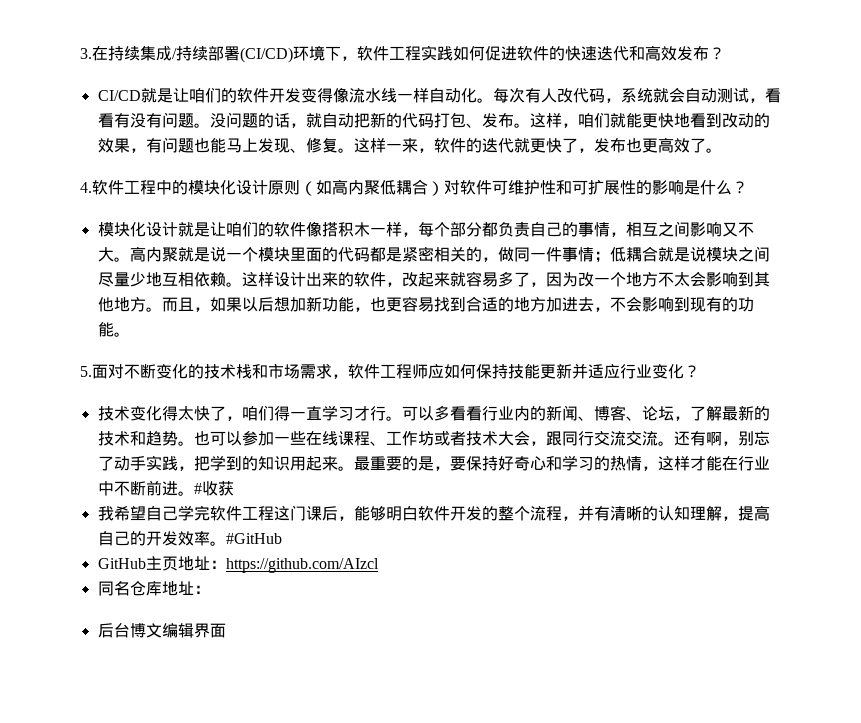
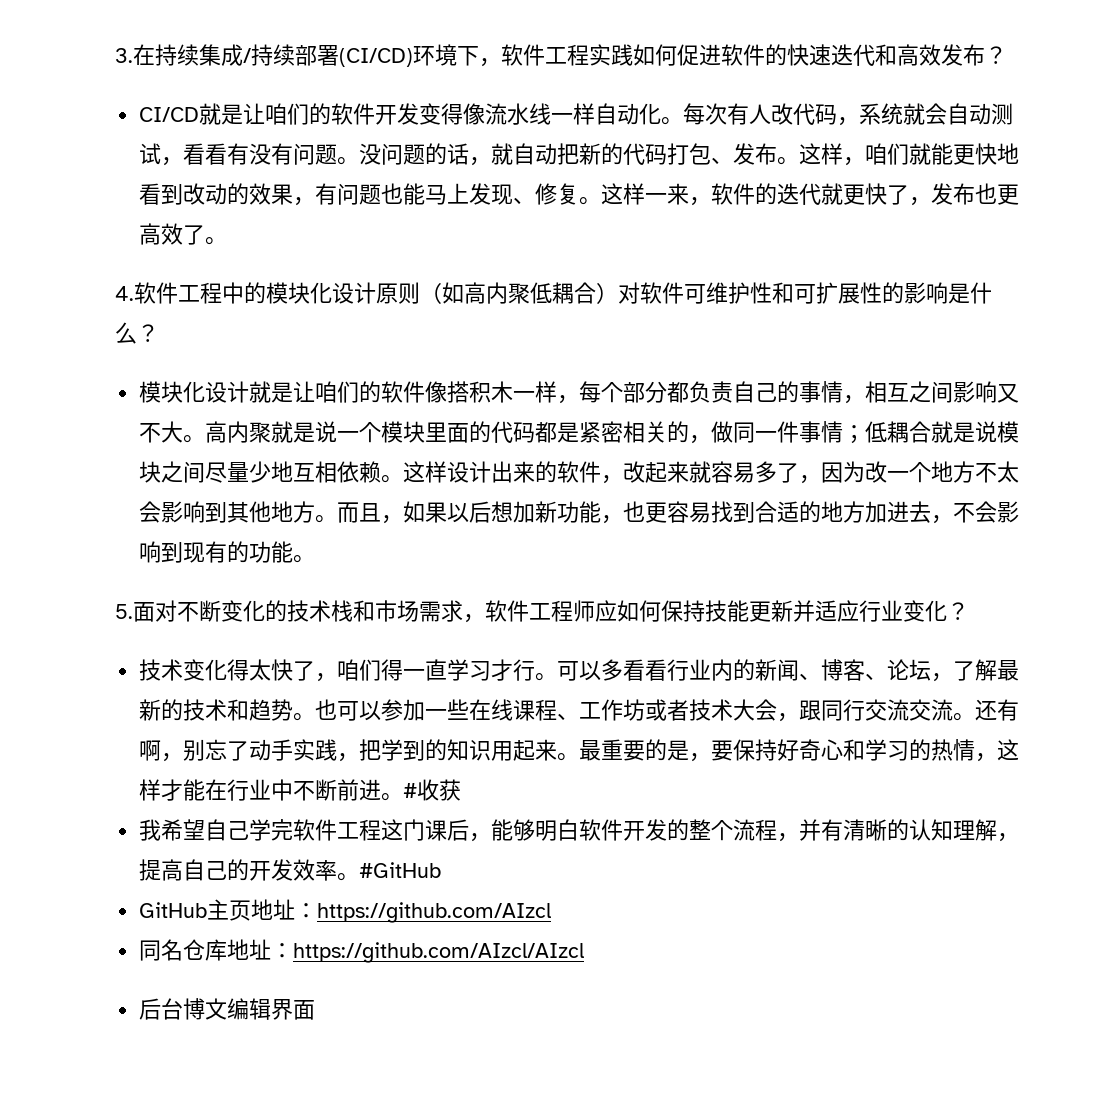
- 同名仓库地址：
+ 同名仓库地址：https://github.com/AIzcl/AIzcl

